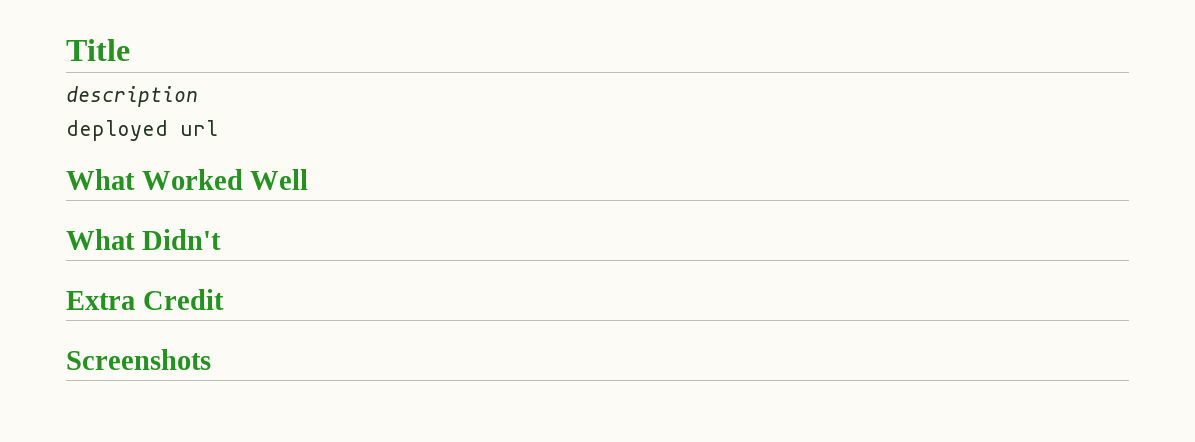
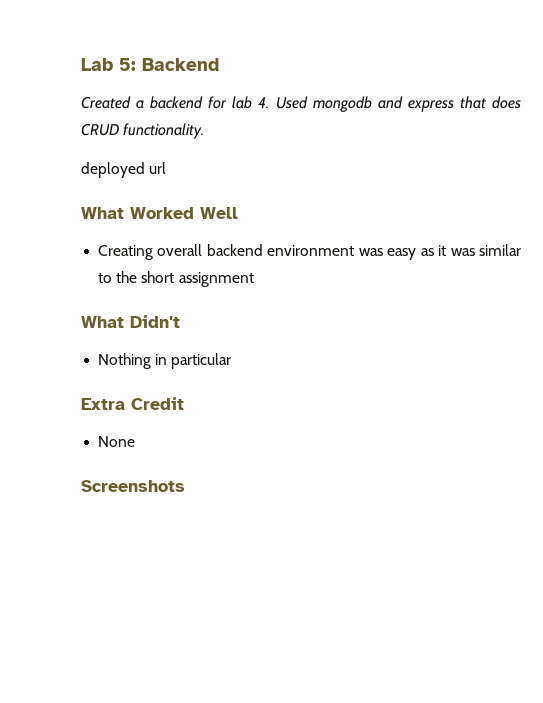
- Title
- description
+ Lab 5: Backend
+ Created a backend for lab 4. Used mongodb and express that does CRUD functionality.
+ Creating overall backend environment was easy as it was similar to the short assignment
+ Nothing in particular
+ None

